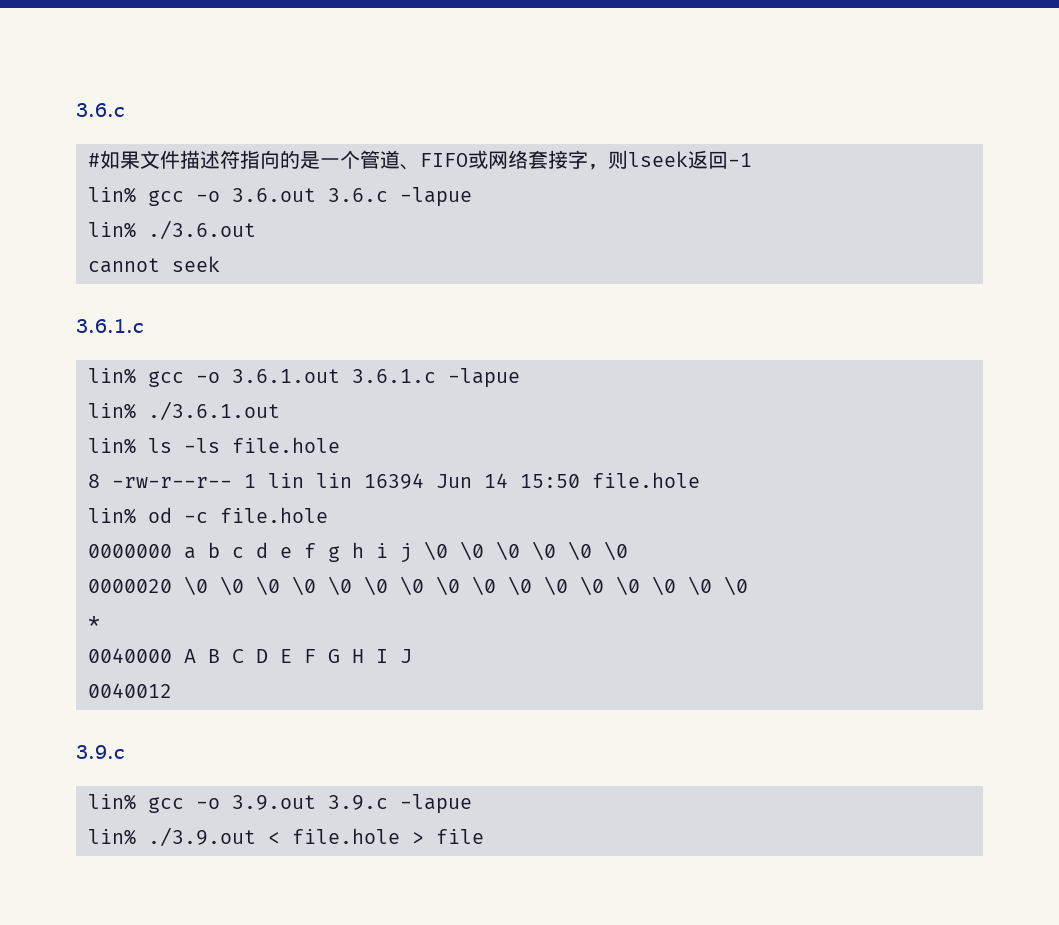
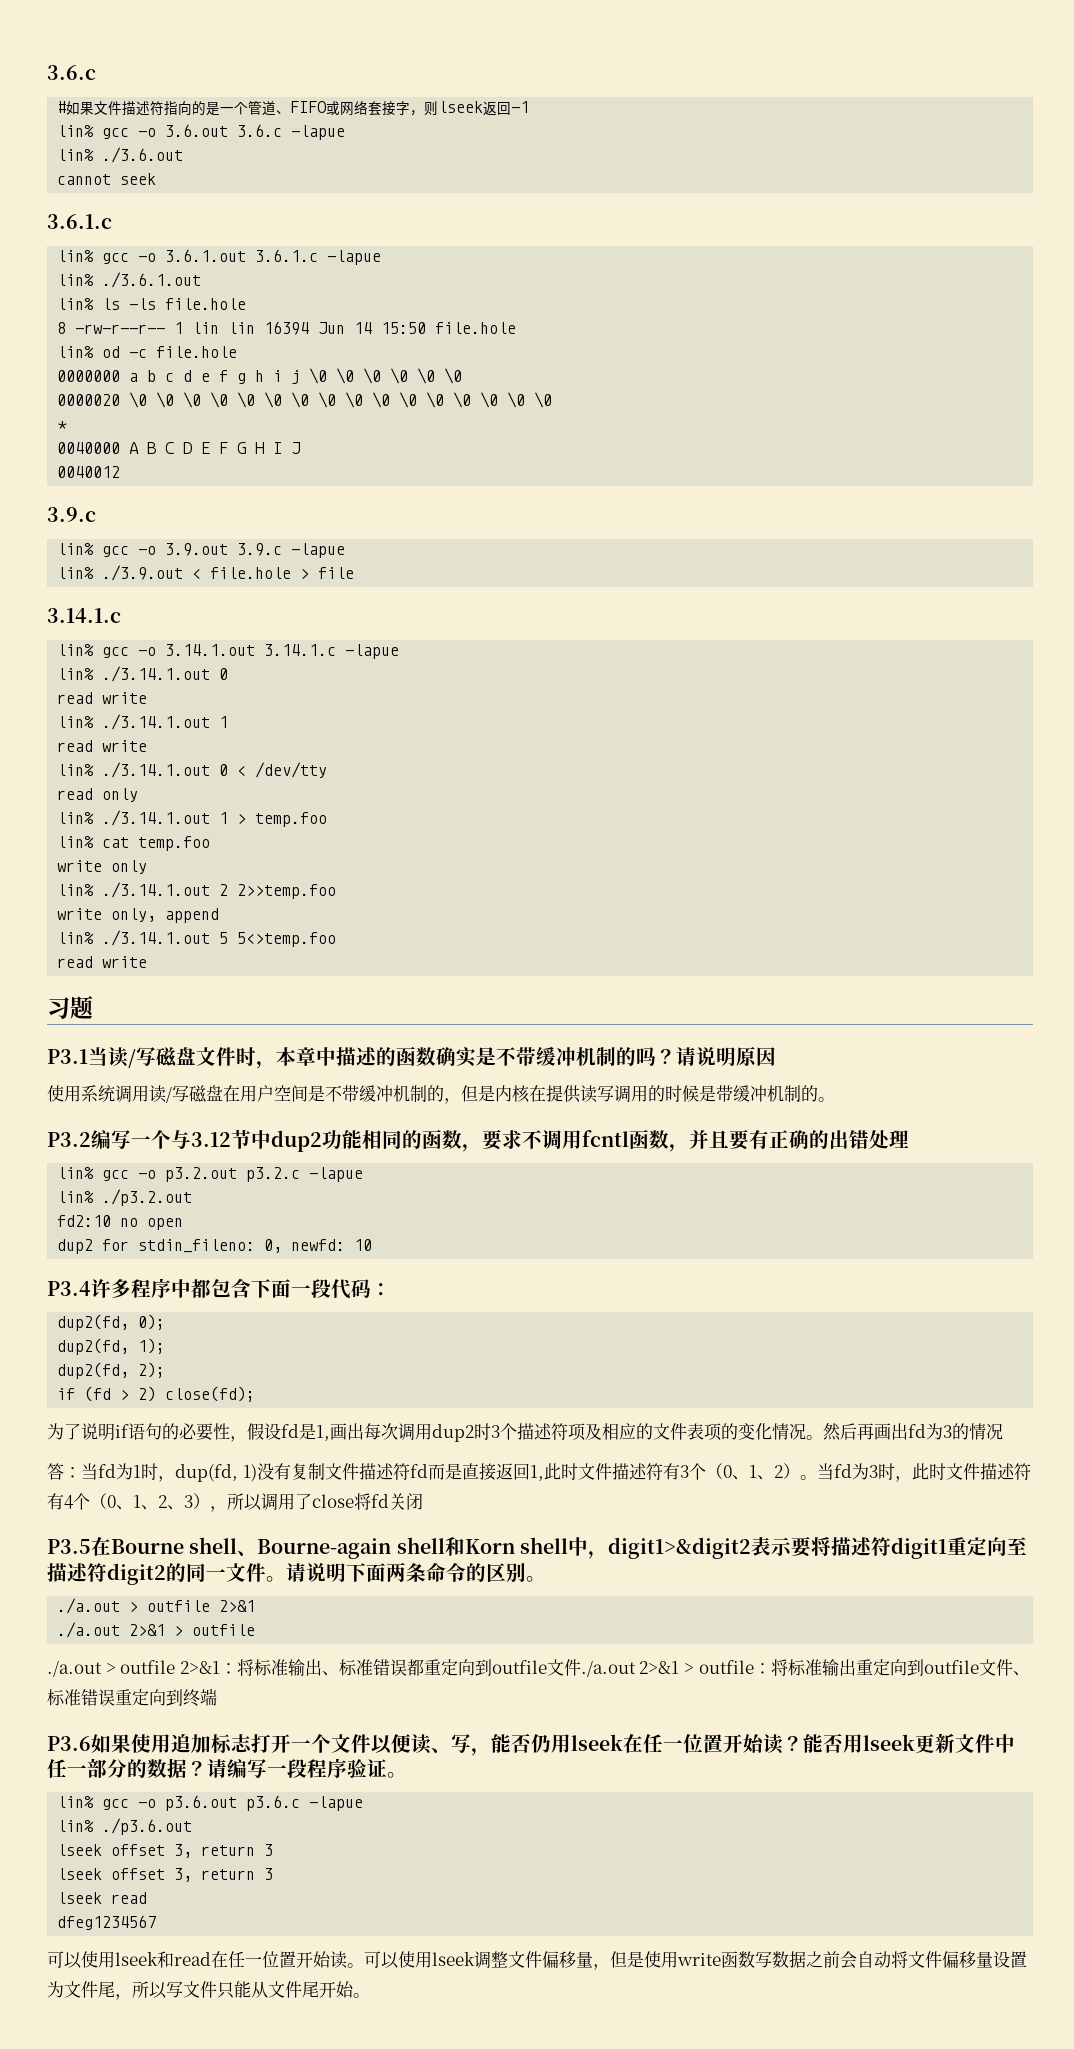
  lin% ./3.9.out < file.hole > file
+ 3.14.1.c
+ lin% gcc -o 3.14.1.out 3.14.1.c -lapue
+ lin% ./3.14.1.out 0
+ read write
+ lin% ./3.14.1.out 1
+ read write
+ lin% ./3.14.1.out 0 < /dev/tty
+ read only
+ lin% ./3.14.1.out 1 > temp.foo
+ lin% cat temp.foo
+ write only
+ lin% ./3.14.1.out 2 2>>temp.foo
+ write only, append
+ lin% ./3.14.1.out 5 5<>temp.foo
+ read write
+ 习题
+ P3.1当读/写磁盘文件时，本章中描述的函数确实是不带缓冲机制的吗？请说明原因
+ 使用系统调用读/写磁盘在用户空间是不带缓冲机制的，但是内核在提供读写调用的时候是带缓冲机制的。
+ P3.2编写一个与3.12节中dup2功能相同的函数，要求不调用fcntl函数，并且要有正确的出错处理
+ lin% gcc -o p3.2.out p3.2.c -lapue
+ lin% ./p3.2.out
+ fd2:10 no open
+ dup2 for stdin_fileno: 0, newfd: 10
+ P3.4许多程序中都包含下面一段代码：
+ dup2(fd, 0);
+ dup2(fd, 1);
+ dup2(fd, 2);
+ if (fd > 2) close(fd);
+ 为了说明if语句的必要性，假设fd是1,画出每次调用dup2时3个描述符项及相应的文件表项的变化情况。然后再画出fd为3的情况
+ 答：当fd为1时，dup(fd, 1)没有复制文件描述符fd而是直接返回1,此时文件描述符有3个（0、1、2）。当fd为3时，此时文件描述符有4个（0、1、2、3），所以调用了close将fd关闭
+ P3.5在Bourne shell、Bourne-again shell和Korn shell中，digit1>&digit2表示要将描述符digit1重定向至描述符digit2的同一文件。请说明下面两条命令的区别。
+ ./a.out > outfile 2>&1
+ ./a.out 2>&1 > outfile
+ ./a.out > outfile 2>&1：将标准输出、标准错误都重定向到outfile文件./a.out 2>&1 > outfile：将标准输出重定向到outfile文件、标准错误重定向到终端
+ P3.6如果使用追加标志打开一个文件以便读、写，能否仍用lseek在任一位置开始读？能否用lseek更新文件中任一部分的数据？请编写一段程序验证。
+ lin% gcc -o p3.6.out p3.6.c -lapue
+ lin% ./p3.6.out
+ lseek offset 3, return 3
+ lseek offset 3, return 3
+ lseek read
+ dfeg1234567
+ 可以使用lseek和read在任一位置开始读。可以使用lseek调整文件偏移量，但是使用write函数写数据之前会自动将文件偏移量设置为文件尾，所以写文件只能从文件尾开始。

